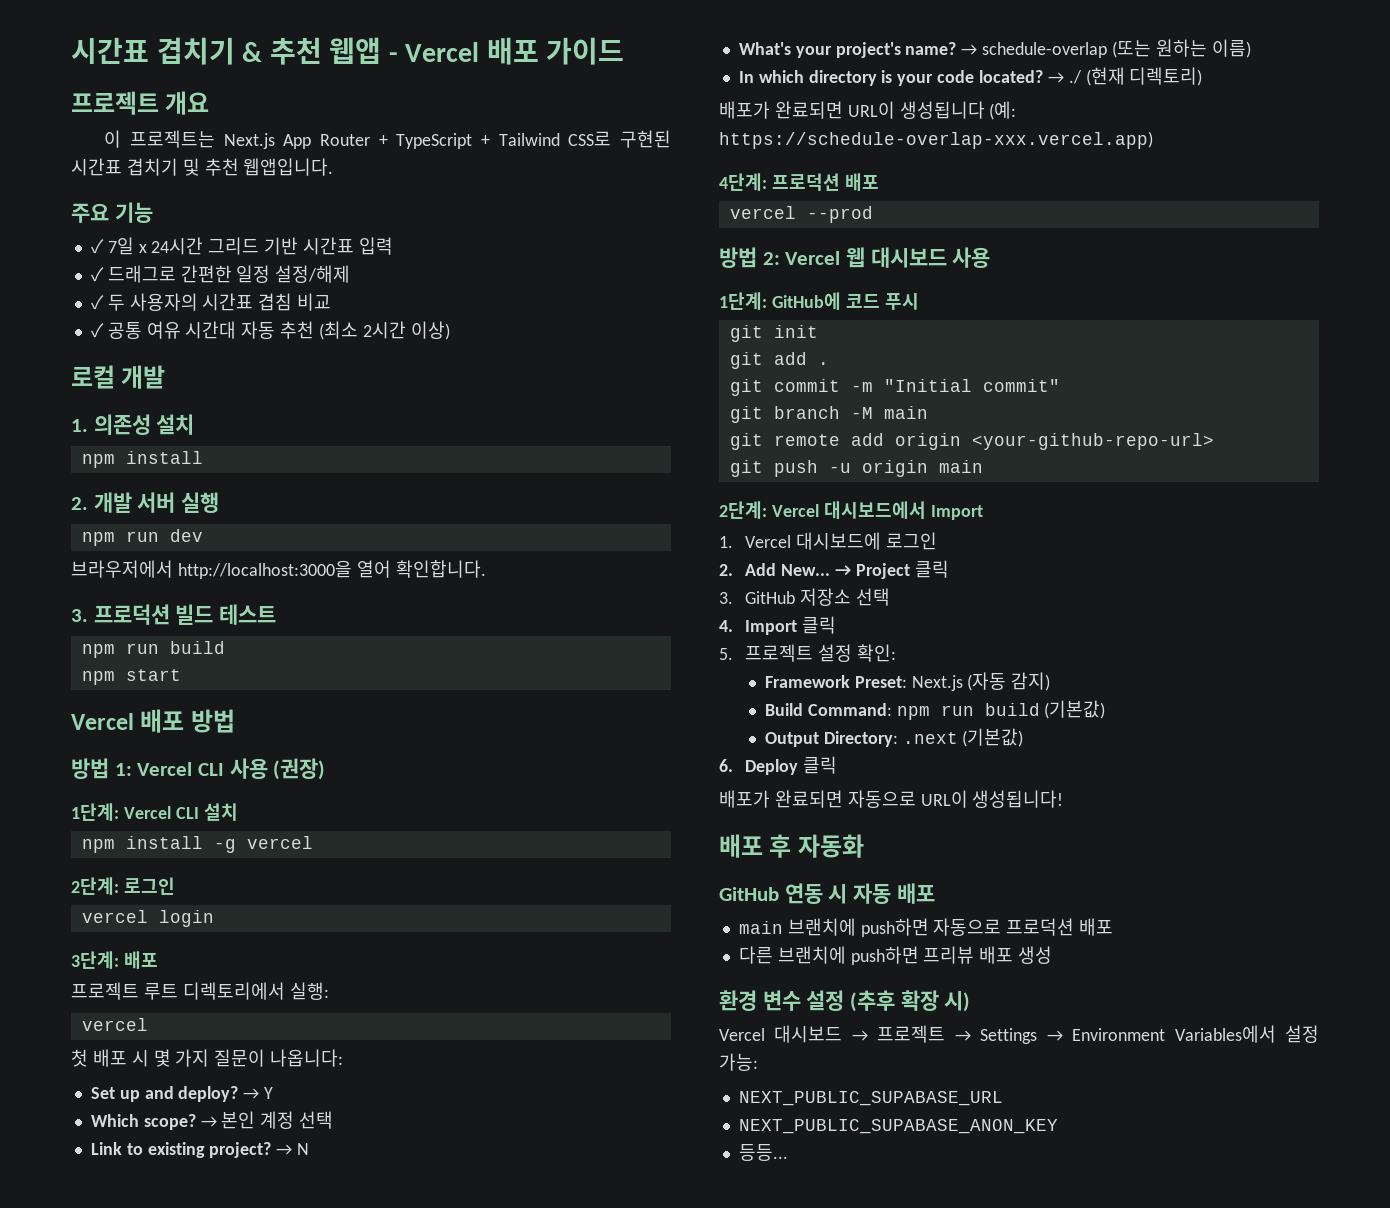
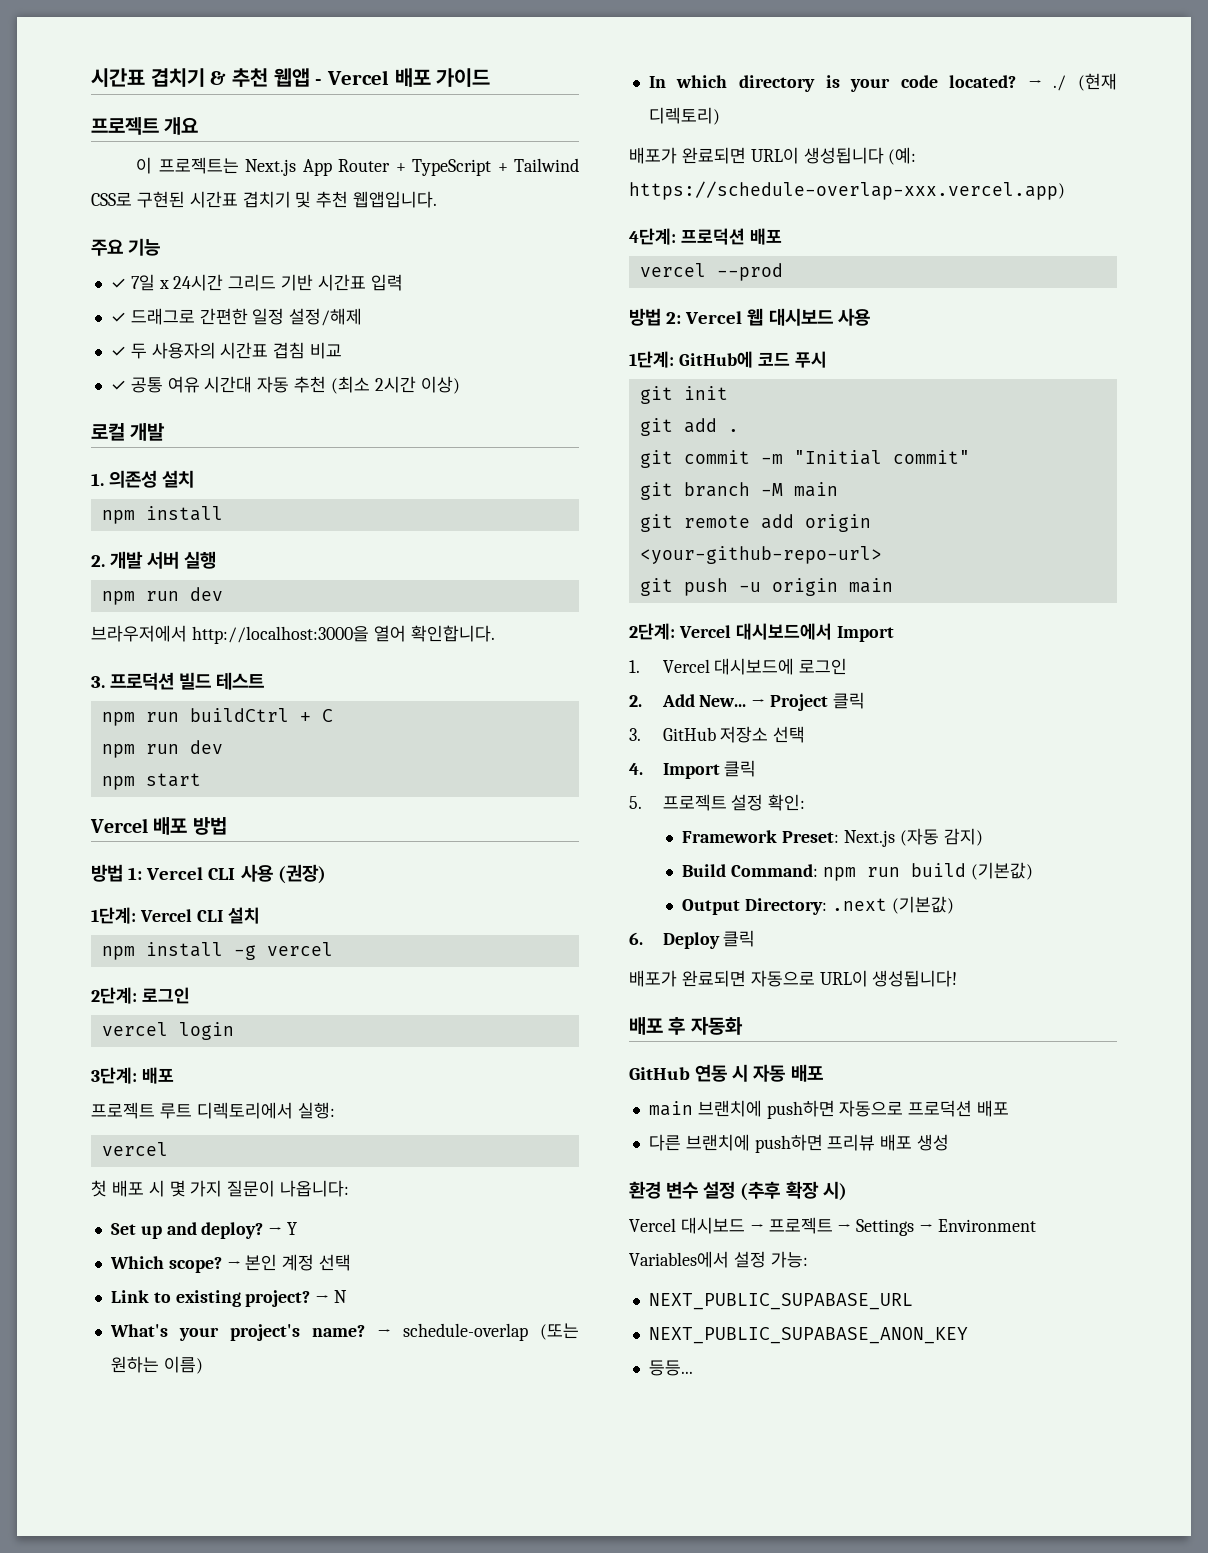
  3. 프로덕션 빌드 테스트
- npm run build
+ npm run buildCtrl + C
+ npm run dev

